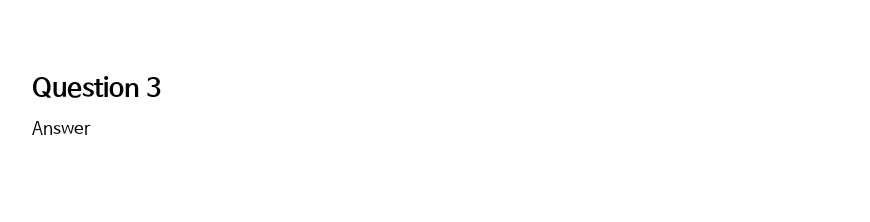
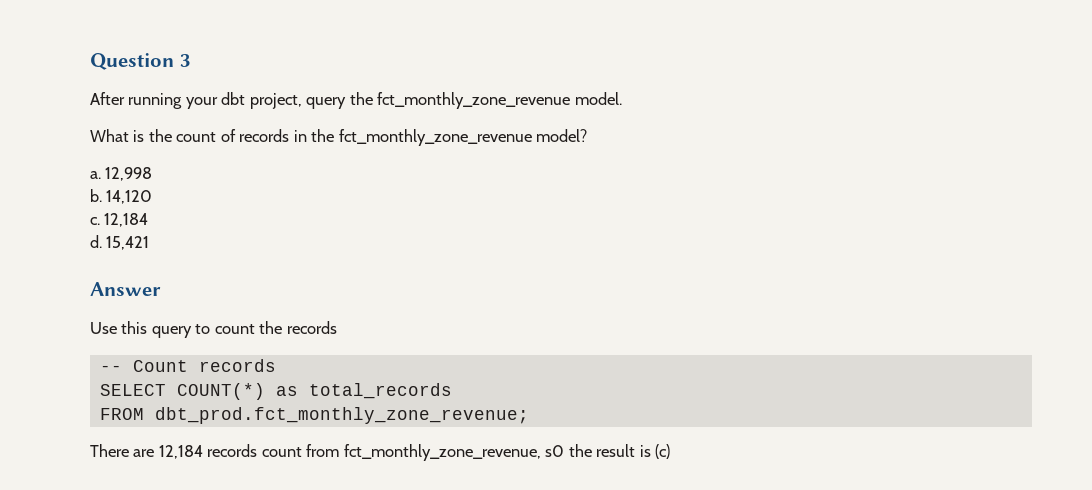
+ After running your dbt project, query the fct_monthly_zone_revenue model.
+ What is the count of records in the fct_monthly_zone_revenue model?
+ a. 12,998
+ b. 14,120
+ c. 12,184
+ d. 15,421
  Answer
+ Use this query to count the records
+ -- Count records
+ SELECT COUNT(*) as total_records
+ FROM dbt_prod.fct_monthly_zone_revenue;
+ There are 12,184 records count from fct_monthly_zone_revenue, s0 the result is (c)

